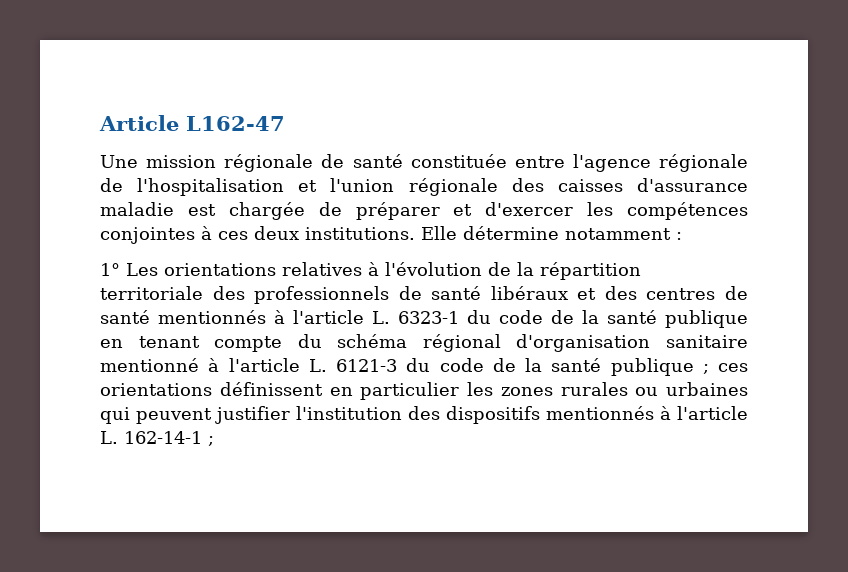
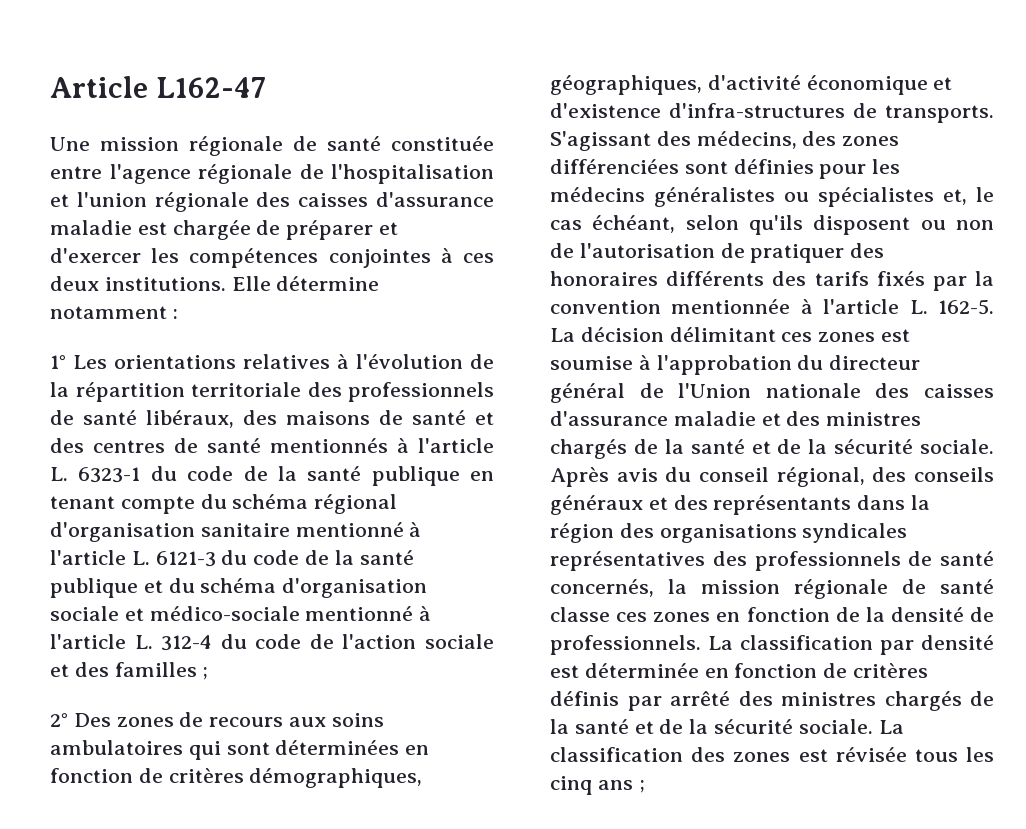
- 1° Les orientations relatives à l'évolution de la répartition territoriale des professionnels de santé libéraux et des centres de santé mentionnés à l'article L. 6323-1 du code de la santé publique en tenant compte du schéma régional d'organisation sanitaire mentionné à l'article L. 6121-3 du code de la santé publique ; ces orientations définissent en particulier les zones rurales ou urbaines qui peuvent justifier l'institution des dispositifs mentionnés à l'article L. 162-14-1 ;
+ 1° Les orientations relatives à l'évolution de la répartition territoriale des professionnels de santé libéraux, des maisons de santé et des centres de santé mentionnés à l'article L. 6323-1 du code de la santé publique en tenant compte du schéma régional d'organisation sanitaire mentionné à l'article L. 6121-3 du code de la santé publique et du schéma d'organisation sociale et médico-sociale mentionné à l'article L. 312-4 du code de l'action sociale et des familles ;
+ 2° Des zones de recours aux soins ambulatoires qui sont déterminées en fonction de critères démographiques, géographiques, d'activité économique et d'existence d'infra-structures de transports. S'agissant des médecins, des zones différenciées sont définies pour les médecins généralistes ou spécialistes et, le cas échéant, selon qu'ils disposent ou non de l'autorisation de pratiquer des honoraires différents des tarifs fixés par la convention mentionnée à l'article L. 162-5. La décision délimitant ces zones est soumise à l'approbation du directeur général de l'Union nationale des caisses d'assurance maladie et des ministres chargés de la santé et de la sécurité sociale. Après avis du conseil régional, des conseils généraux et des représentants dans la région des organisations syndicales représentatives des professionnels de santé concernés, la mission régionale de santé classe ces zones en fonction de la densité de professionnels. La classification par densité est déterminée en fonction de critères définis par arrêté des ministres chargés de la santé et de la sécurité sociale. La classification des zones est révisée tous les cinq ans ;

